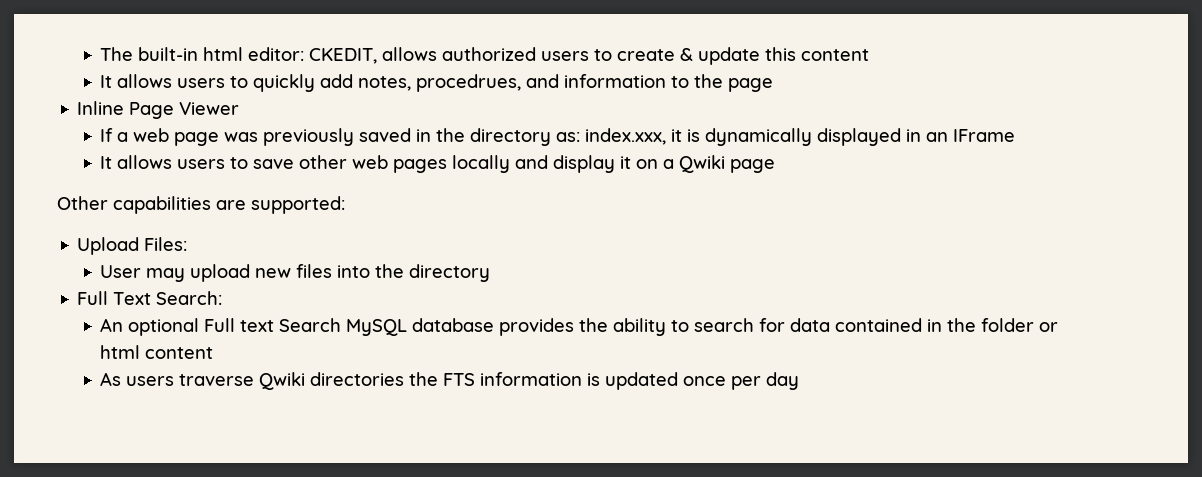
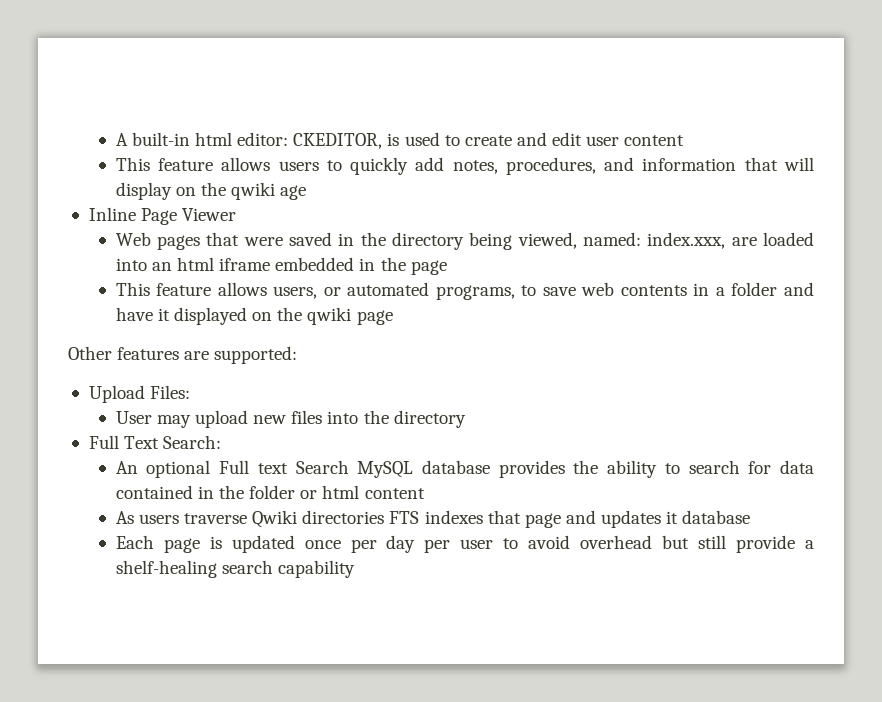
- The built-in html editor: CKEDIT, allows authorized users to create & update this content
- It allows users to quickly add notes, procedrues, and information to the page
+ A built-in html editor: CKEDITOR, is used to create and edit user content
+ This feature allows users to quickly add notes, procedures, and information that will display on the qwiki age
  Inline Page Viewer
- If a web page was previously saved in the directory as: index.xxx, it is dynamically displayed in an IFrame
- It allows users to save other web pages locally and display it on a Qwiki page
+ Web pages that were saved in the directory being viewed, named: index.xxx, are loaded into an html iframe embedded in the page
+ This feature allows users, or automated programs, to save web contents in a folder and have it displayed on the qwiki page
- Other capabilities are supported:
+ Other features are supported:
- As users traverse Qwiki directories the FTS information is updated once per day
+ As users traverse Qwiki directories FTS indexes that page and updates it database
+ Each page is updated once per day per user to avoid overhead but still provide a shelf-healing search capability

